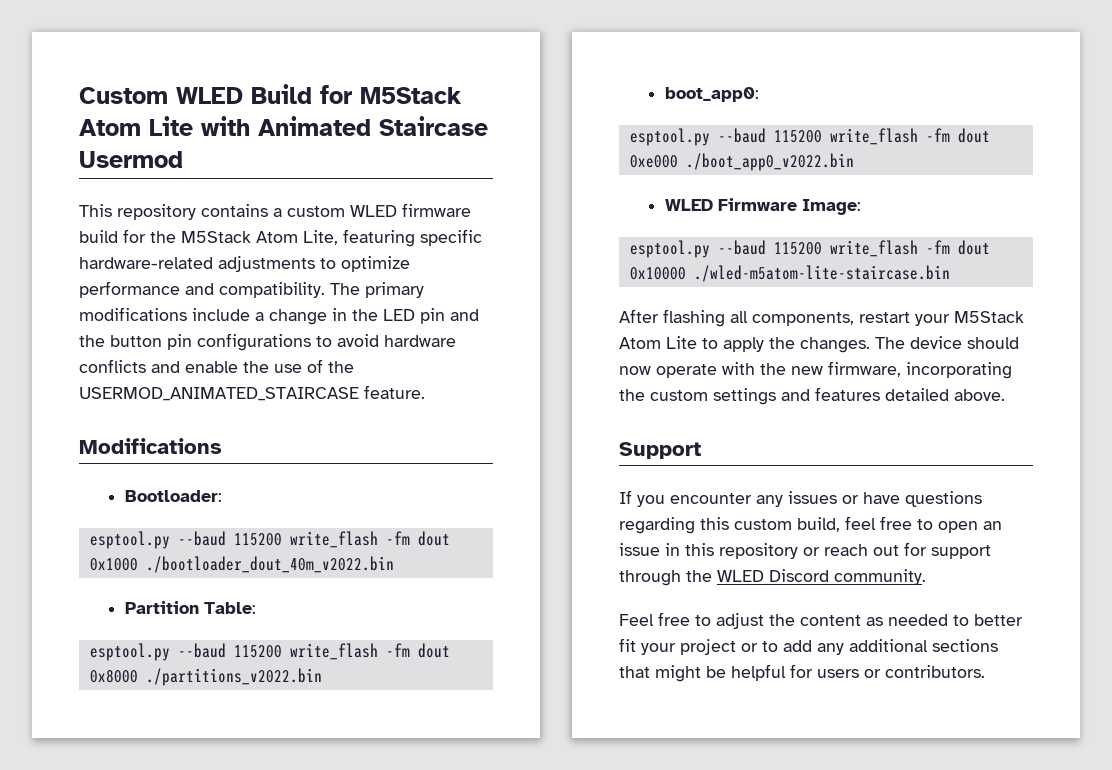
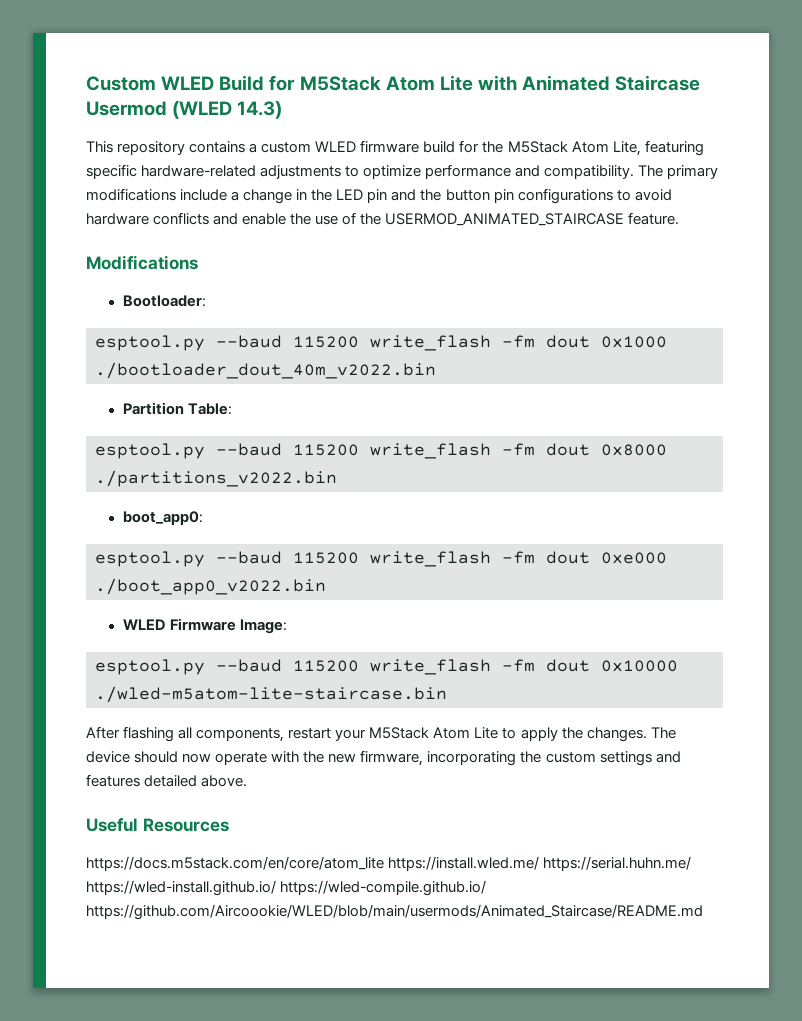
- Custom WLED Build for M5Stack Atom Lite with Animated Staircase Usermod
+ Custom WLED Build for M5Stack Atom Lite with Animated Staircase Usermod (WLED 14.3)
- Support
- If you encounter any issues or have questions regarding this custom build, feel free to open an issue in this repository or reach out for support through the WLED Discord community.
- Feel free to adjust the content as needed to better fit your project or to add any additional sections that might be helpful for users or contributors.
+ Useful Resources
+ https://docs.m5stack.com/en/core/atom_lite https://install.wled.me/ https://serial.huhn.me/ https://wled-install.github.io/ https://wled-compile.github.io/ https://github.com/Aircoookie/WLED/blob/main/usermods/Animated_Staircase/README.md

